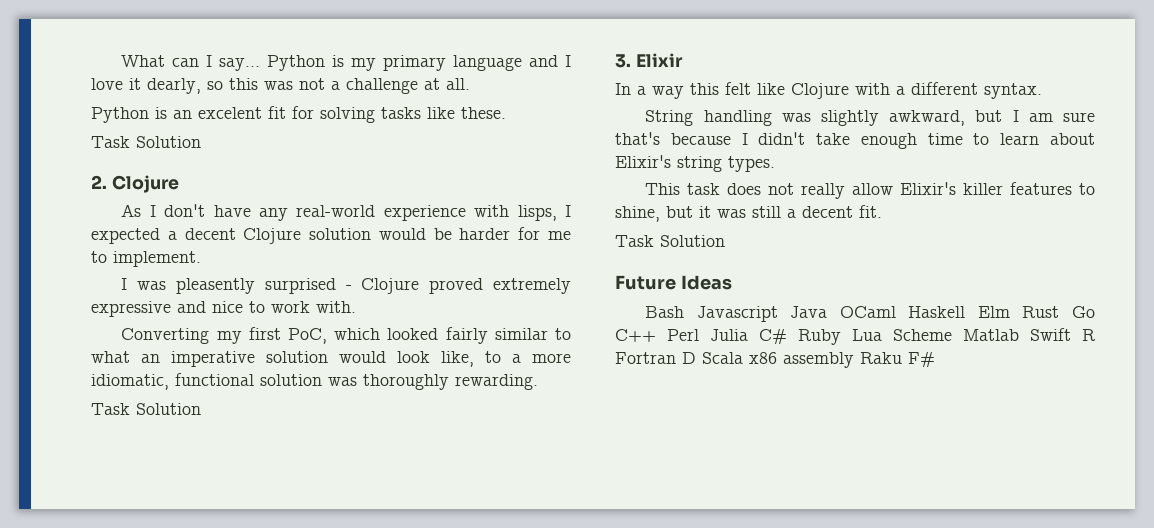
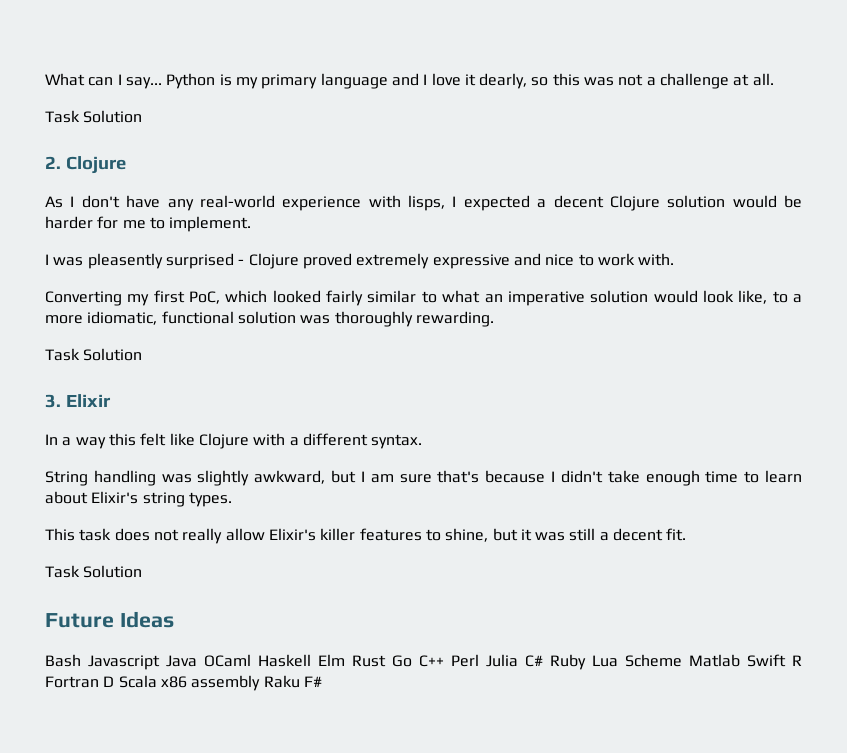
- Python is an excelent fit for solving tasks like these.

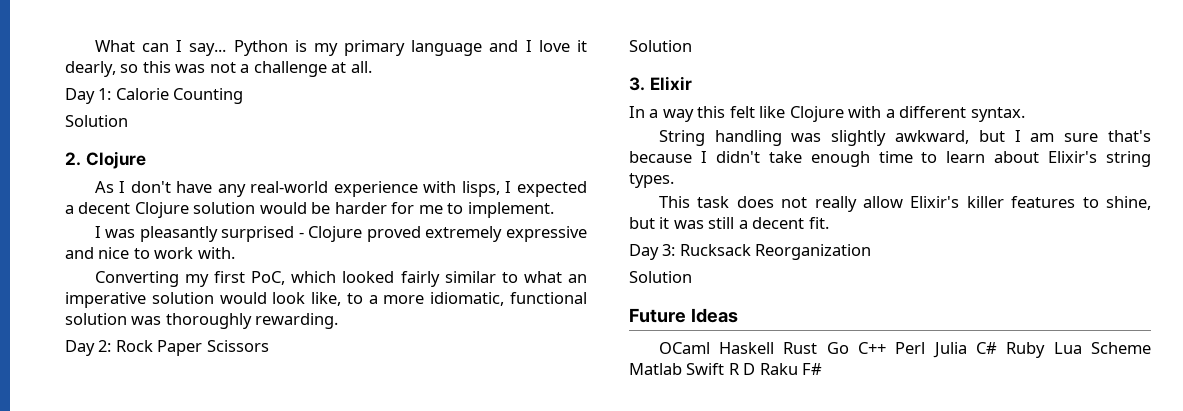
  Python is my primary language and I love it dearly, so this was not a challenge at all.
- Task Solution
+ Day 1: Calorie Counting
+ Solution
- I was pleasently surprised - Clojure proved extremely expressive and nice to work with.
+ I was pleasantly surprised - Clojure proved extremely expressive and nice to work with.
  Converting my first PoC, which looked fairly similar to what an imperative solution would look like, to a more idiomatic, functional solution was thoroughly rewarding.
- Task Solution
+ Day 2: Rock Paper Scissors
+ Solution
  This task does not really allow Elixir's killer features to shine, but it was still a decent fit.
- Task Solution
+ Day 3: Rucksack Reorganization
+ Solution
- Bash Javascript Java OCaml Haskell Elm Rust Go C++ Perl Julia C# Ruby Lua Scheme Matlab Swift R Fortran D Scala x86 assembly Raku F#
+ OCaml Haskell Rust Go C++ Perl Julia C# Ruby Lua Scheme Matlab Swift R D Raku F#

